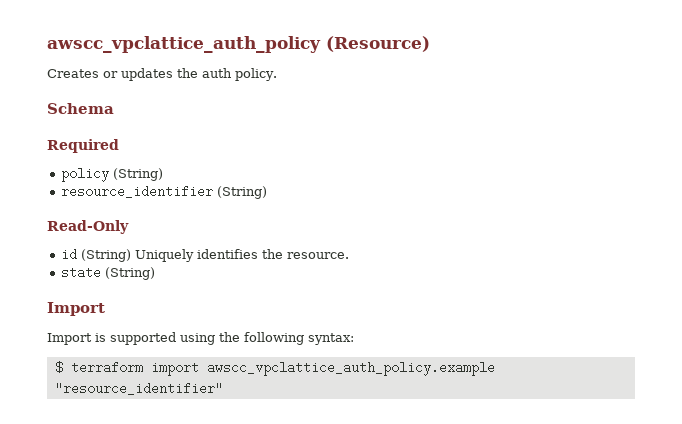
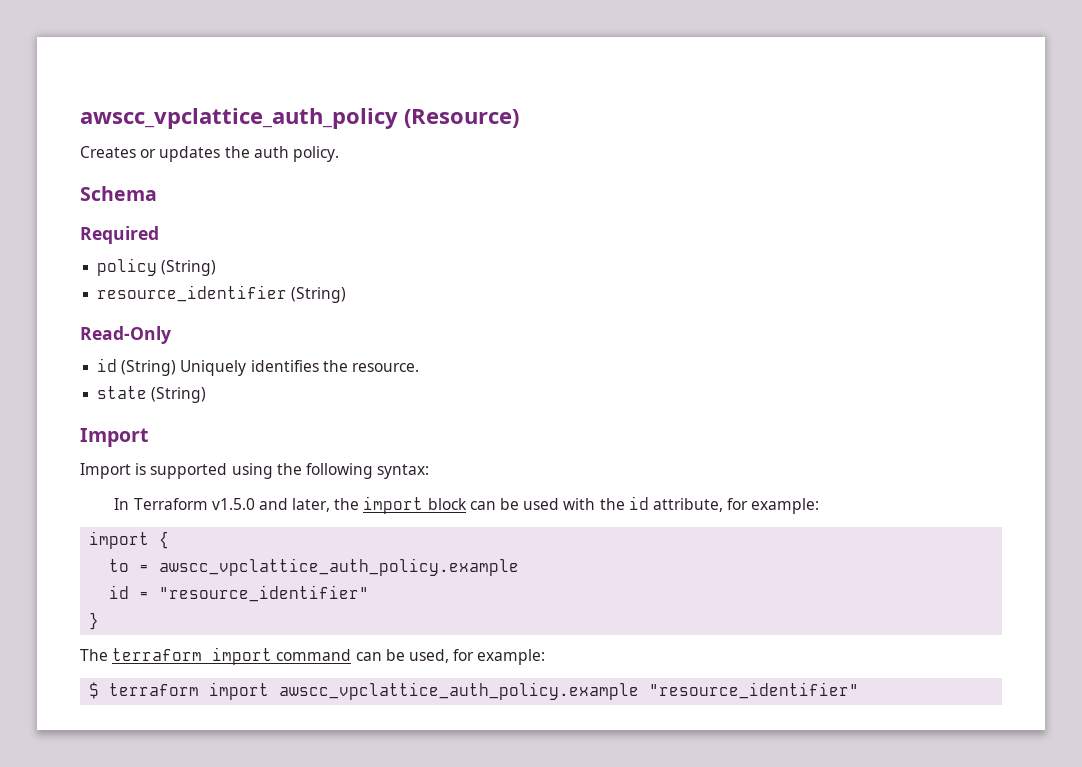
+ In Terraform v1.5.0 and later, the import block can be used with the id attribute, for example:
+ import {
+ to = awscc_vpclattice_auth_policy.example
+ id = "resource_identifier"
+ }
+ The terraform import command can be used, for example:

